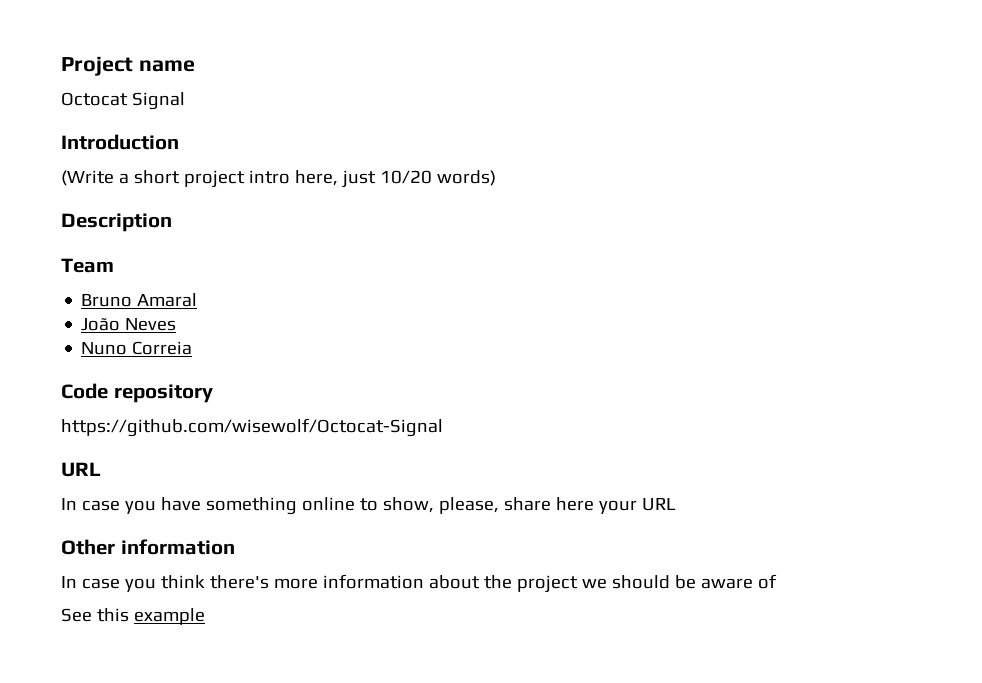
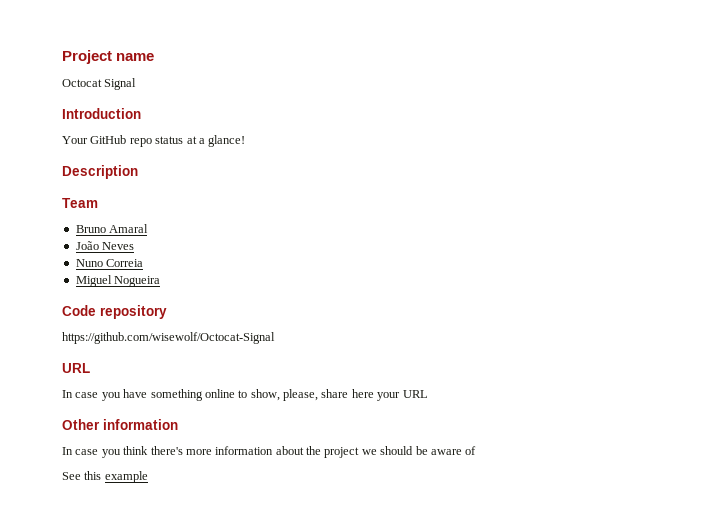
- (Write a short project intro here, just 10/20 words)
+ Your GitHub repo status at a glance!
+ Miguel Nogueira

